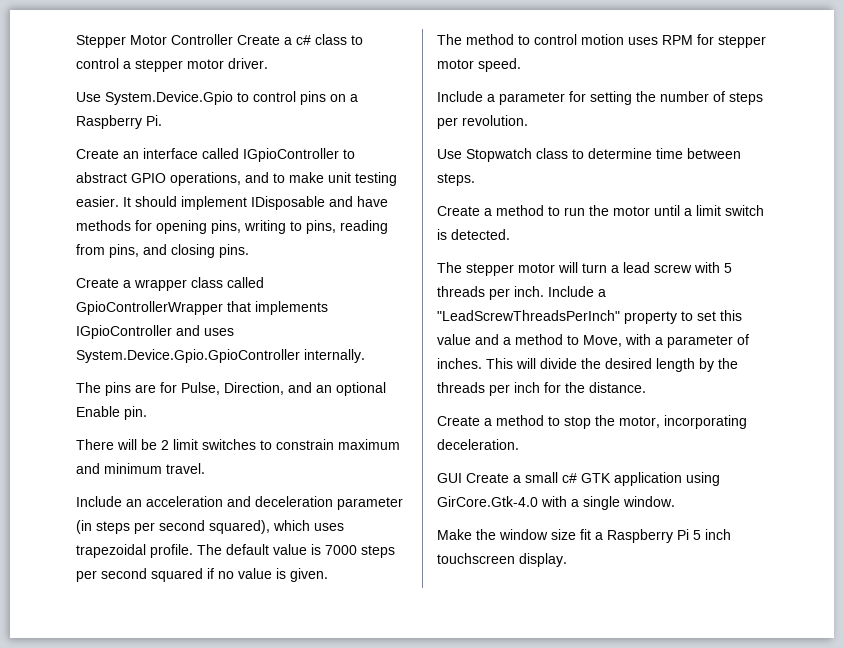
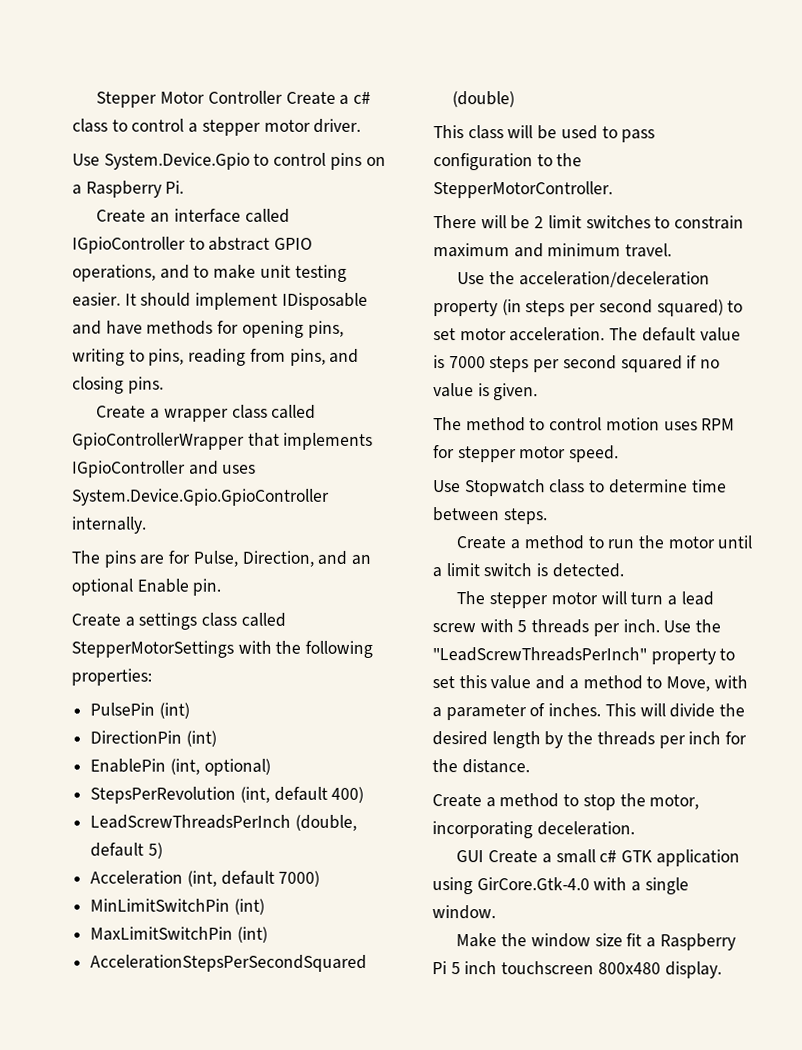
+ Create a settings class called StepperMotorSettings with the following properties:
+ PulsePin (int)
+ DirectionPin (int)
+ EnablePin (int, optional)
+ StepsPerRevolution (int, default 400)
+ LeadScrewThreadsPerInch (double, default 5)
+ Acceleration (int, default 7000)
+ MinLimitSwitchPin (int)
+ MaxLimitSwitchPin (int)
+ AccelerationStepsPerSecondSquared (double)
+ This class will be used to pass configuration to the StepperMotorController.
- Include an acceleration and deceleration parameter (in steps per second squared), which uses trapezoidal profile.
+ Use the acceleration/deceleration property (in steps per second squared) to set motor acceleration.
- Include a parameter for setting the number of steps per revolution.
- Include a "LeadScrewThreadsPerInch" property to set this value and a method to Move, with a parameter of inches.
+ Use the "LeadScrewThreadsPerInch" property to set this value and a method to Move, with a parameter of inches.
- Make the window size fit a Raspberry Pi 5 inch touchscreen display.
+ Make the window size fit a Raspberry Pi 5 inch touchscreen 800x480 display.

